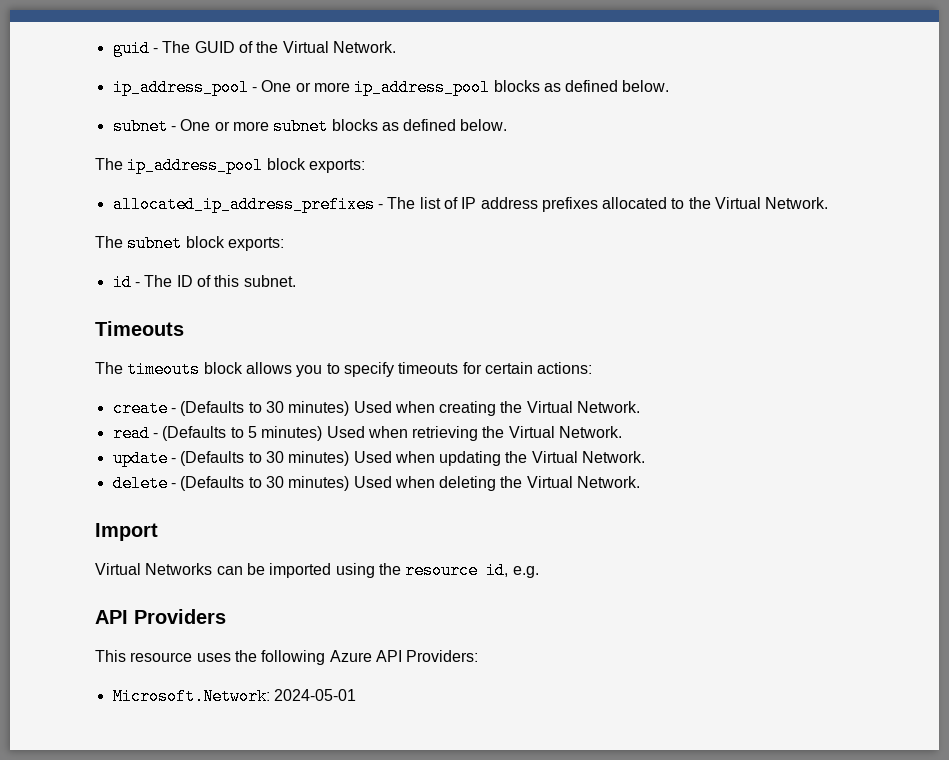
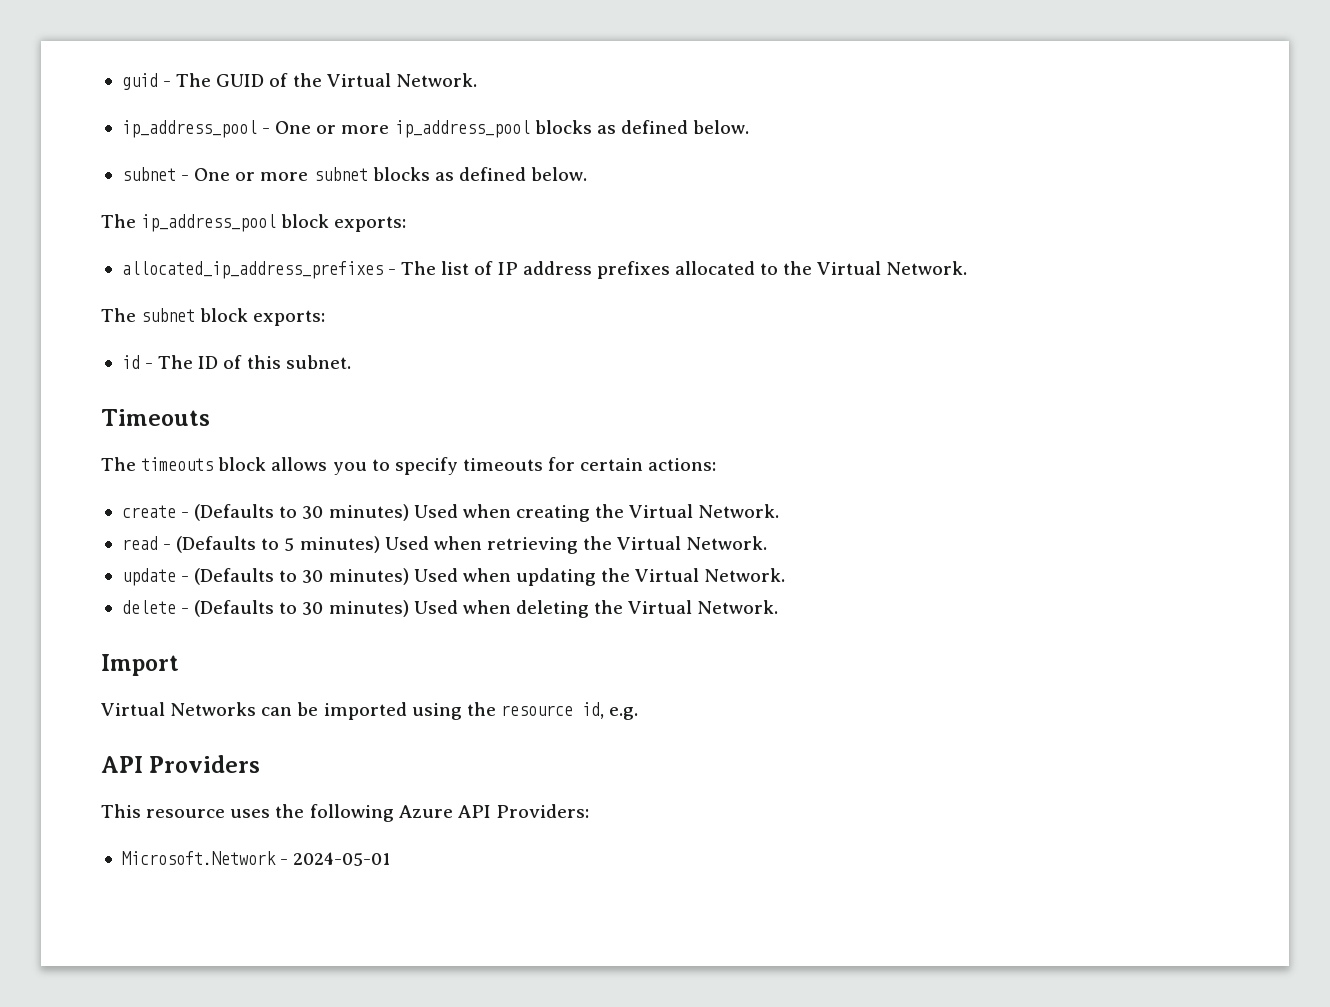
- Microsoft.Network: 2024-05-01
+ Microsoft.Network - 2024-05-01

